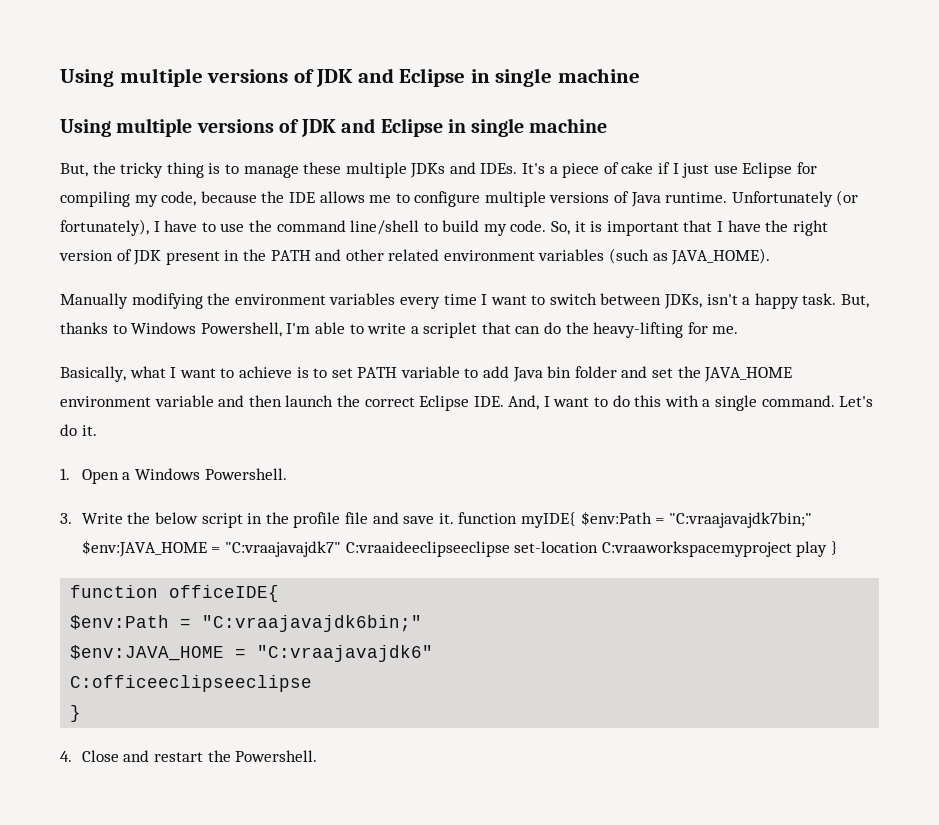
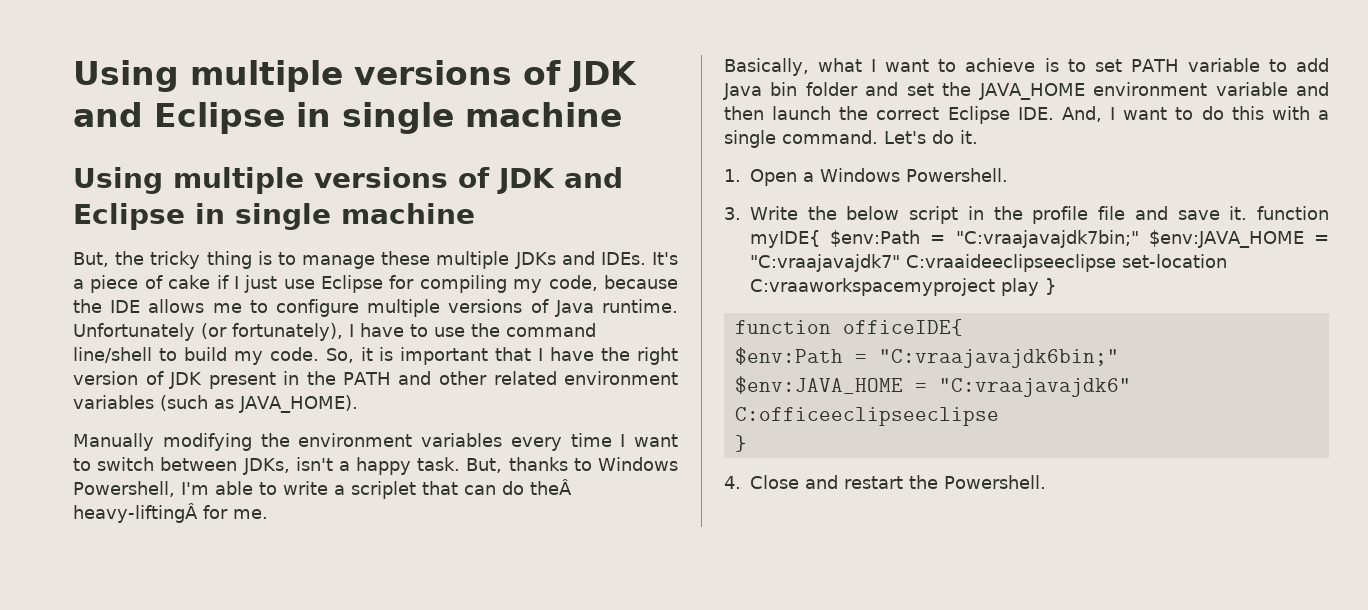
- But, thanks to Windows Powershell, I'm able to write a scriplet that can do the heavy-lifting for me.
+ But, thanks to Windows Powershell, I'm able to write a scriplet that can do theÂ heavy-liftingÂ for me.

